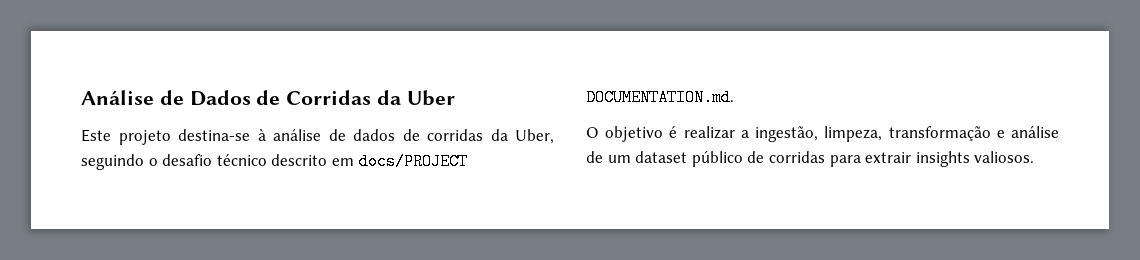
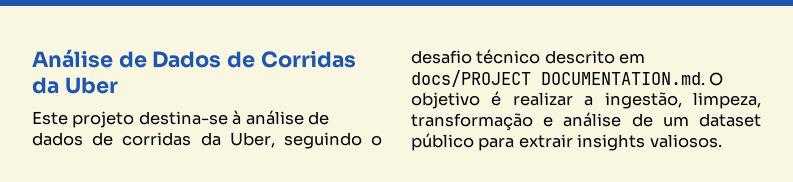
- Este projeto destina-se à análise de dados de corridas da Uber, seguindo o desafio técnico descrito em docs/PROJECT DOCUMENTATION.md.
- O objetivo é realizar a ingestão, limpeza, transformação e análise de um dataset público de corridas para extrair insights valiosos.
+ Este projeto destina-se à análise de dados de corridas da Uber, seguindo o desafio técnico descrito em docs/PROJECT DOCUMENTATION.md. O objetivo é realizar a ingestão, limpeza, transformação e análise de um dataset público para extrair insights valiosos.

